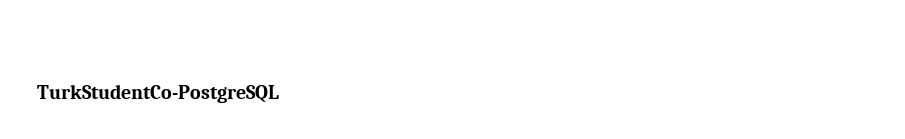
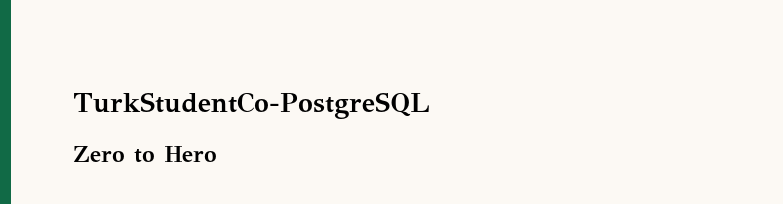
+ Zero to Hero

